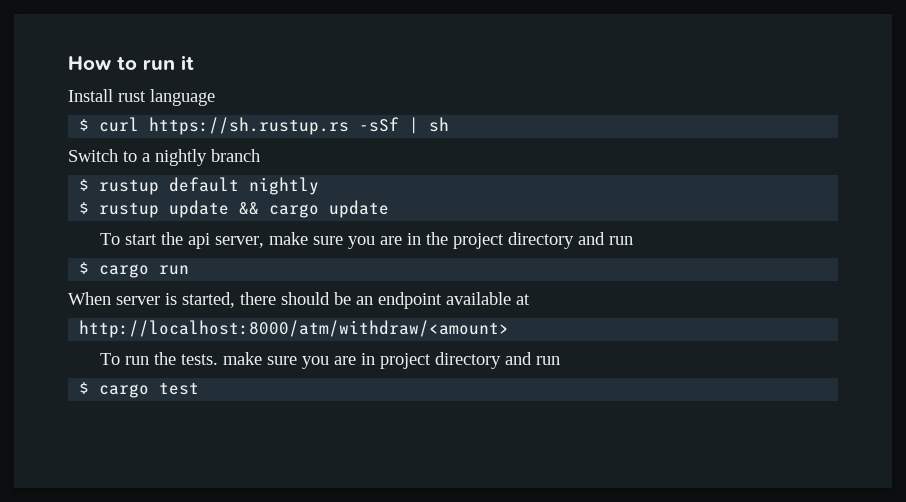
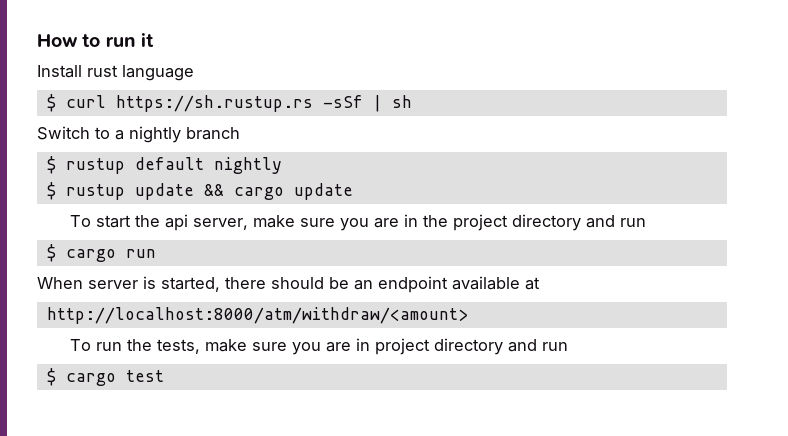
- To run the tests. make sure you are in project directory and run
+ To run the tests, make sure you are in project directory and run

